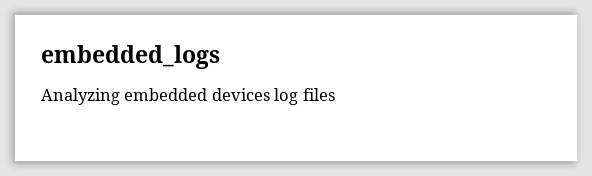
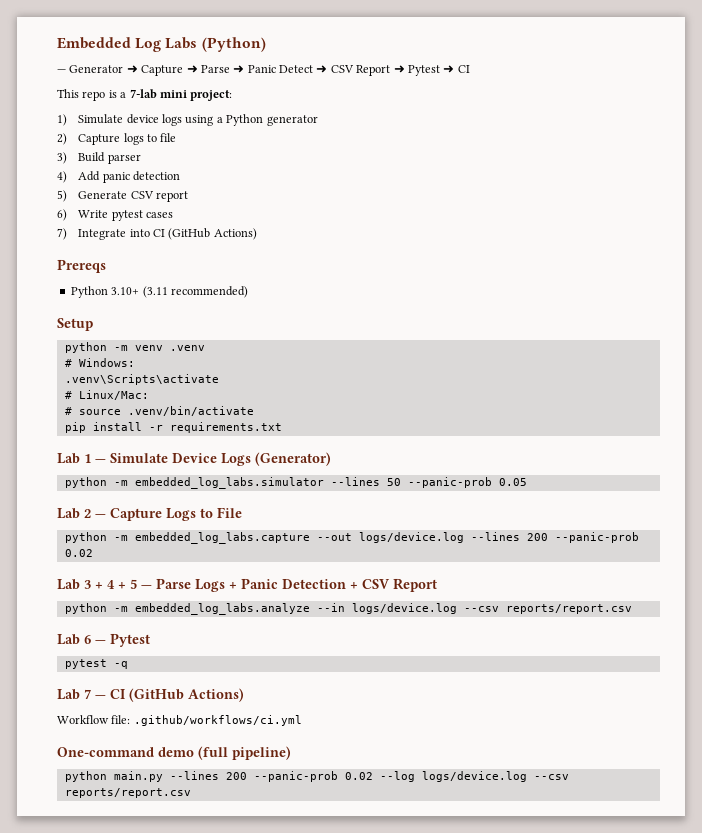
- embedded_logs
- Analyzing embedded devices log files
+ Embedded Log Labs (Python)
+ — Generator ➜ Capture ➜ Parse ➜ Panic Detect ➜ CSV Report ➜ Pytest ➜ CI
+ This repo is a 7-lab mini project:
+ 1) Simulate device logs using a Python generator
+ 2) Capture logs to file
+ 3) Build parser
+ 4) Add panic detection
+ 5) Generate CSV report
+ 6) Write pytest cases
+ 7) Integrate into CI (GitHub Actions)
+ Prereqs
+ Python 3.10+ (3.11 recommended)
+ Setup
+ python -m venv .venv
+ # Windows:
+ .venv\Scripts\activate
+ # Linux/Mac:
+ # source .venv/bin/activate
+ pip install -r requirements.txt
+ Lab 1 — Simulate Device Logs (Generator)
+ python -m embedded_log_labs.simulator --lines 50 --panic-prob 0.05
+ Lab 2 — Capture Logs to File
+ python -m embedded_log_labs.capture --out logs/device.log --lines 200 --panic-prob 0.02
+ Lab 3 + 4 + 5 — Parse Logs + Panic Detection + CSV Report
+ python -m embedded_log_labs.analyze --in logs/device.log --csv reports/report.csv
+ Lab 6 — Pytest
+ pytest -q
+ Lab 7 — CI (GitHub Actions)
+ Workflow file: .github/workflows/ci.yml
+ One-command demo (full pipeline)
+ python main.py --lines 200 --panic-prob 0.02 --log logs/device.log --csv reports/report.csv

